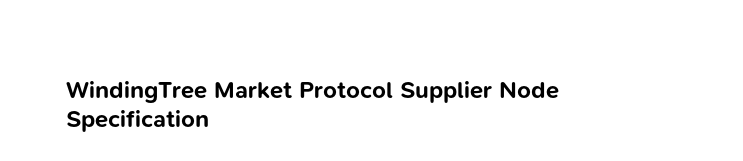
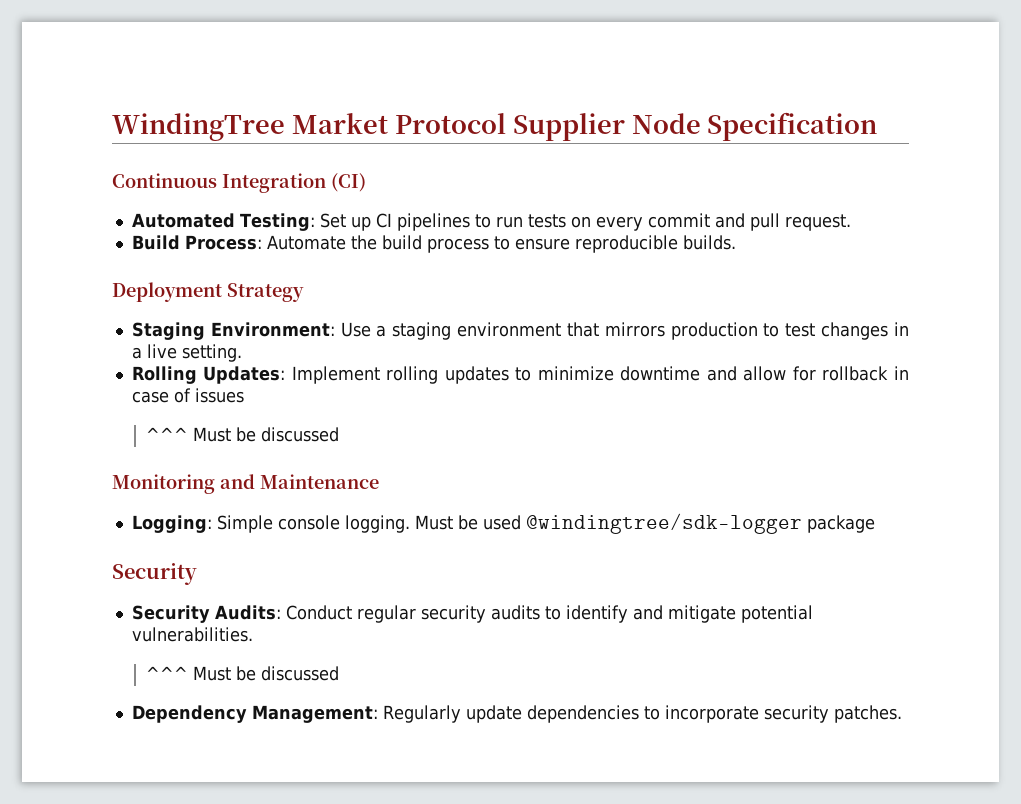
+ Continuous Integration (CI)
+ Automated Testing: Set up CI pipelines to run tests on every commit and pull request.
+ Build Process: Automate the build process to ensure reproducible builds.
+ Deployment Strategy
+ Staging Environment: Use a staging environment that mirrors production to test changes in a live setting.
+ Rolling Updates: Implement rolling updates to minimize downtime and allow for rollback in case of issues
+ ^^^ Must be discussed
+ Monitoring and Maintenance
+ Logging: Simple console logging. Must be used @windingtree/sdk-logger package
+ Security
+ Security Audits: Conduct regular security audits to identify and mitigate potential vulnerabilities.
+ ^^^ Must be discussed
+ Dependency Management: Regularly update dependencies to incorporate security patches.

